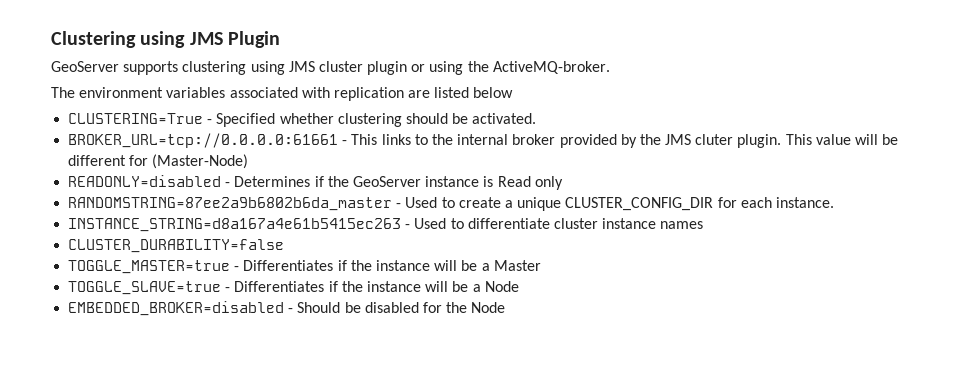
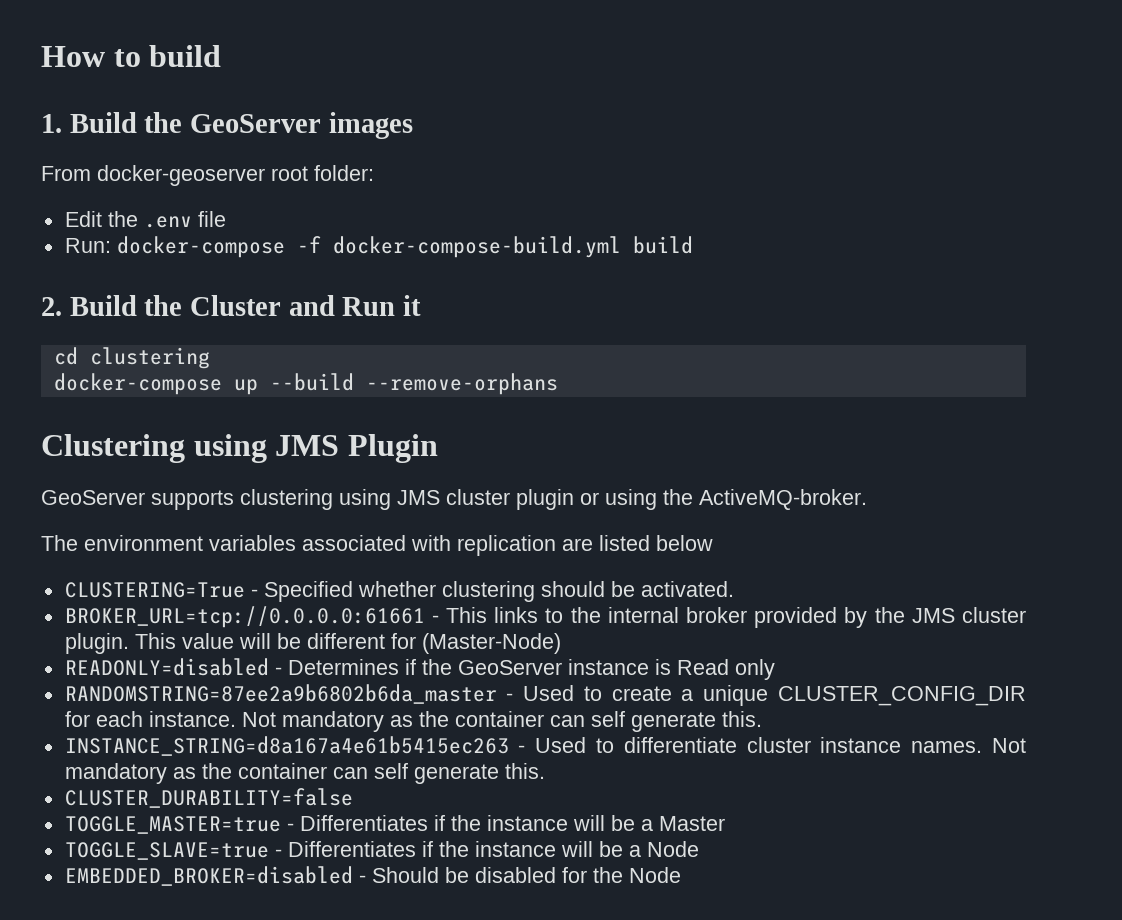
+ How to build
+ 1. Build the GeoServer images
+ From docker-geoserver root folder:
+ Edit the .env file
+ Run: docker-compose -f docker-compose-build.yml build
+ 2. Build the Cluster and Run it
+ cd clustering
+ docker-compose up --build --remove-orphans
- BROKER_URL=tcp://0.0.0.0:61661 - This links to the internal broker provided by the JMS cluter plugin.
+ BROKER_URL=tcp://0.0.0.0:61661 - This links to the internal broker provided by the JMS cluster plugin.
- RANDOMSTRING=87ee2a9b6802b6da_master - Used to create a unique CLUSTER_CONFIG_DIR for each instance.
+ RANDOMSTRING=87ee2a9b6802b6da_master - Used to create a unique CLUSTER_CONFIG_DIR for each instance. Not mandatory as the container can self generate this.
- INSTANCE_STRING=d8a167a4e61b5415ec263 - Used to differentiate cluster instance names
+ INSTANCE_STRING=d8a167a4e61b5415ec263 - Used to differentiate cluster instance names. Not mandatory as the container can self generate this.

